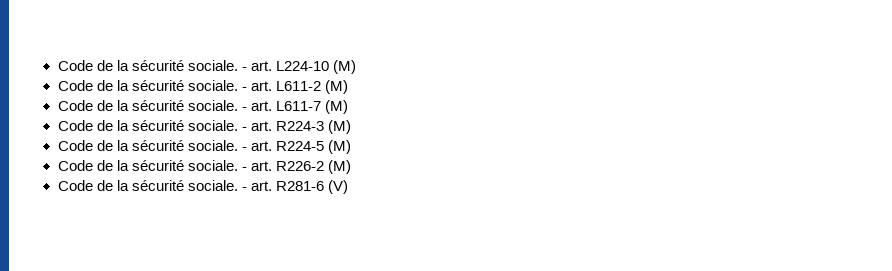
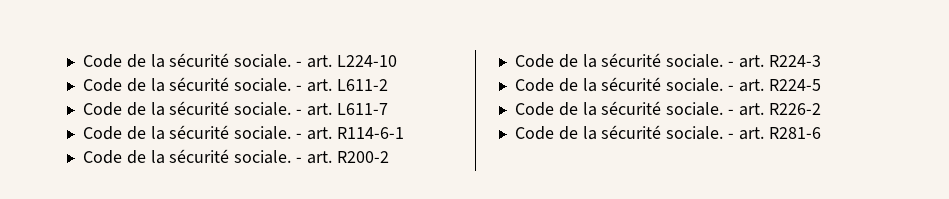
- - art. L224-10 (M)
+ - art. L224-10
- - art. L611-2 (M)
+ - art. L611-2
- - art. L611-7 (M)
+ - art. L611-7
+ Code de la sécurité sociale. - art. R114-6-1
+ Code de la sécurité sociale. - art. R200-2
- - art. R224-3 (M)
+ - art. R224-3
- - art. R224-5 (M)
+ - art. R224-5
- - art. R226-2 (M)
+ - art. R226-2
- - art. R281-6 (V)
+ - art. R281-6

